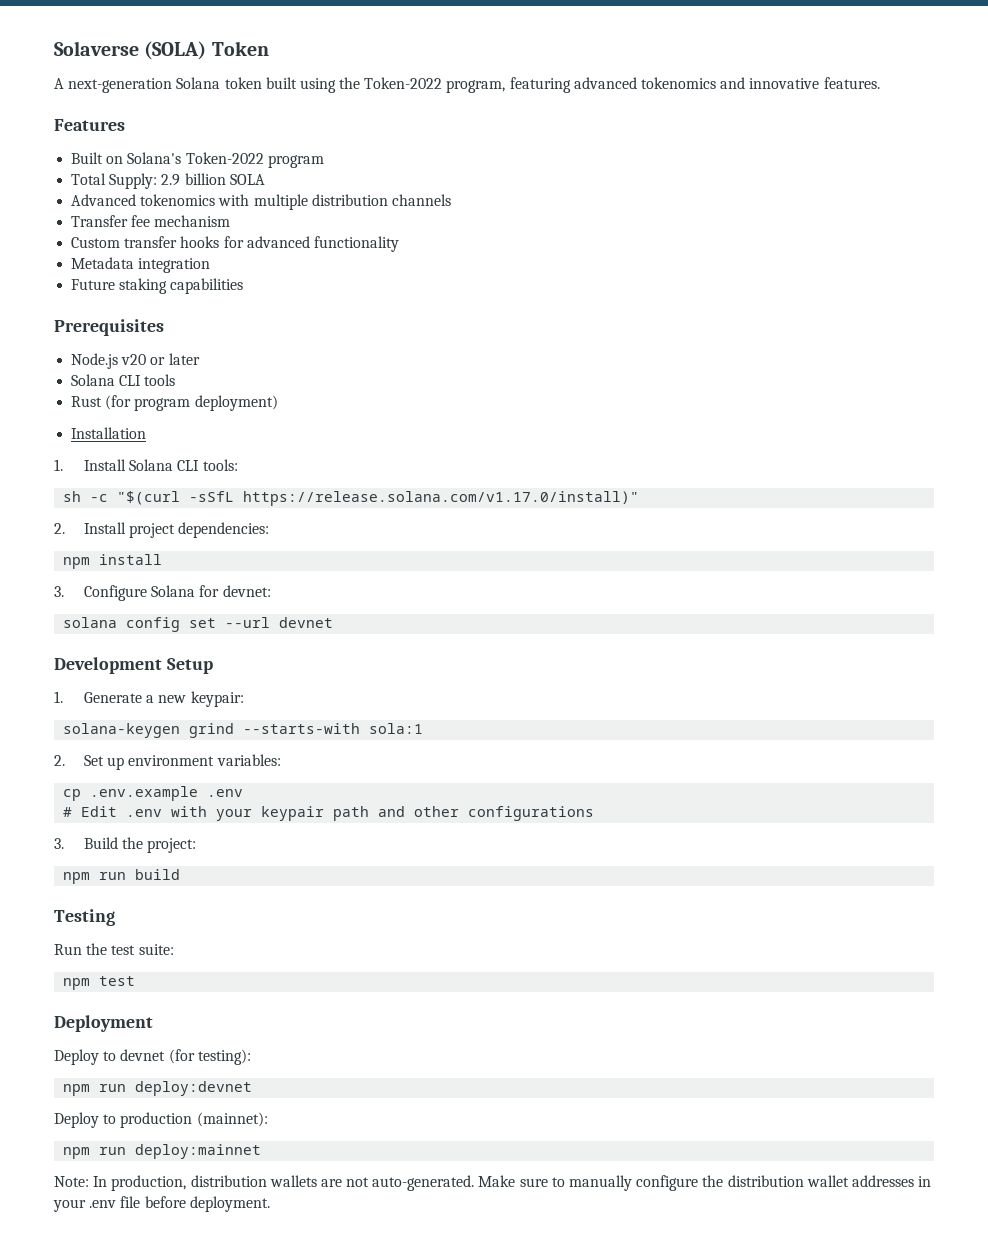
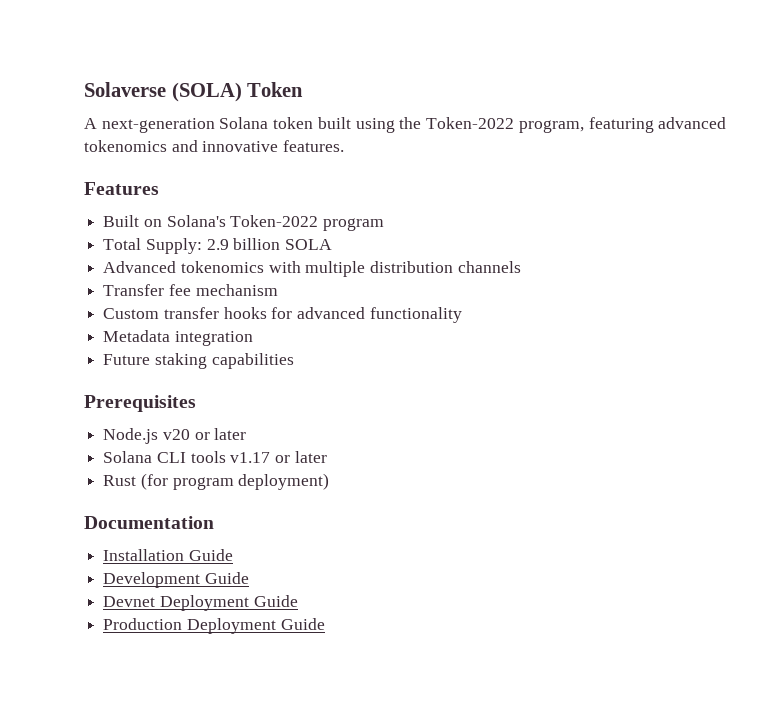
- Solana CLI tools
+ Solana CLI tools v1.17 or later
+ Documentation
- Installation
- 1. Install Solana CLI tools:
- sh -c "$(curl -sSfL https://release.solana.com/v1.17.0/install)"
- 2. Install project dependencies:
- npm install
- 3. Configure Solana for devnet:
- solana config set --url devnet
- Development Setup
- 1. Generate a new keypair:
- solana-keygen grind --starts-with sola:1
- 2. Set up environment variables:
- cp .env.example .env
- # Edit .env with your keypair path and other configurations
- 3. Build the project:
- npm run build
- Testing
- Run the test suite:
- npm test
- Deployment
- Deploy to devnet (for testing):
- npm run deploy:devnet
- Deploy to production (mainnet):
- npm run deploy:mainnet
- Note: In production, distribution wallets are not auto-generated. Make sure to manually configure the distribution wallet addresses in your .env file before deployment.
+ Installation Guide
+ Development Guide
+ Devnet Deployment Guide
+ Production Deployment Guide

